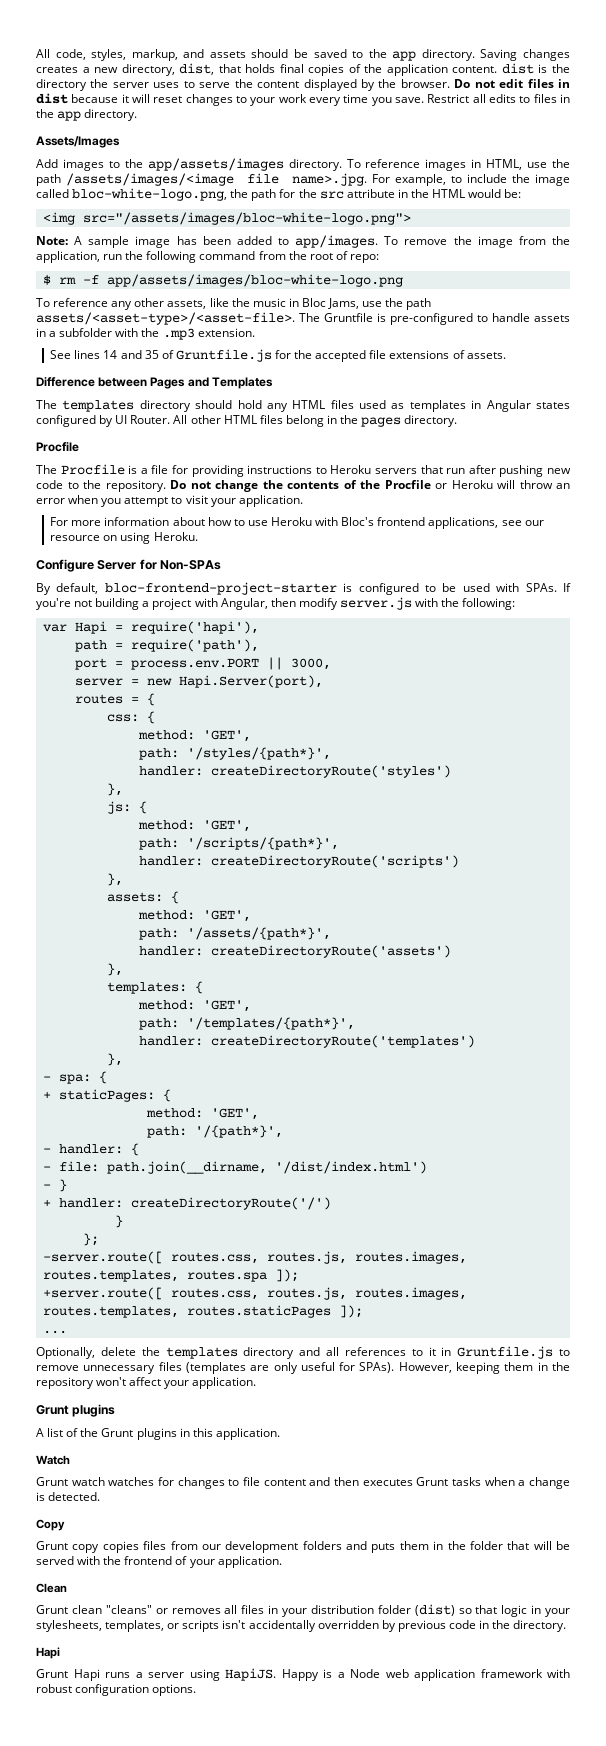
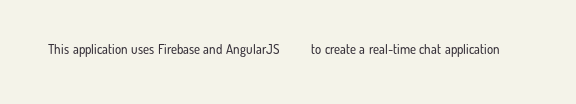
- All code, styles, markup, and assets should be saved to the app directory. Saving changes creates a new directory, dist, that holds final copies of the application content. dist is the directory the server uses to serve the content displayed by the browser. Do not edit files in dist because it will reset changes to your work every time you save. Restrict all edits to files in the app directory.
- Assets/Images
- Add images to the app/assets/images directory. To reference images in HTML, use the path /assets/images/<image file name>.jpg. For example, to include the image called bloc-white-logo.png, the path for the src attribute in the HTML would be:
- <img src="/assets/images/bloc-white-logo.png">
- Note: A sample image has been added to app/images. To remove the image from the application, run the following command from the root of repo:
- $ rm -f app/assets/images/bloc-white-logo.png
- To reference any other assets, like the music in Bloc Jams, use the path assets/<asset-type>/<asset-file>. The Gruntfile is pre-configured to handle assets in a subfolder with the .mp3 extension.
- See lines 14 and 35 of Gruntfile.js for the accepted file extensions of assets.
- Difference between Pages and Templates
- The templates directory should hold any HTML files used as templates in Angular states configured by UI Router. All other HTML files belong in the pages directory.
- Procfile
- The Procfile is a file for providing instructions to Heroku servers that run after pushing new code to the repository. Do not change the contents of the Procfile or Heroku will throw an error when you attempt to visit your application.
- For more information about how to use Heroku with Bloc's frontend applications, see our resource on using Heroku.
- Configure Server for Non-SPAs
- By default, bloc-frontend-project-starter is configured to be used with SPAs. If you're not building a project with Angular, then modify server.js with the following:
- var Hapi = require('hapi'),
- path = require('path'),
- port = process.env.PORT || 3000,
- server = new Hapi.Server(port),
- routes = {
- css: {
- method: 'GET',
- path: '/styles/{path*}',
- handler: createDirectoryRoute('styles')
- },
- js: {
- method: 'GET',
- path: '/scripts/{path*}',
- handler: createDirectoryRoute('scripts')
- },
- assets: {
- method: 'GET',
- path: '/assets/{path*}',
- handler: createDirectoryRoute('assets')
- },
- templates: {
- method: 'GET',
- path: '/templates/{path*}',
- handler: createDirectoryRoute('templates')
- },
- - spa: {
- + staticPages: {
- method: 'GET',
- path: '/{path*}',
- - handler: {
- - file: path.join(__dirname, '/dist/index.html')
- - }
- + handler: createDirectoryRoute('/')
- }
- };
- -server.route([ routes.css, routes.js, routes.images, routes.templates, routes.spa ]);
- +server.route([ routes.css, routes.js, routes.images, routes.templates, routes.staticPages ]);
- ...
- Optionally, delete the templates directory and all references to it in Gruntfile.js to remove unnecessary files (templates are only useful for SPAs). However, keeping them in the repository won't affect your application.
- Grunt plugins
- A list of the Grunt plugins in this application.
- Watch
- Grunt watch watches for changes to file content and then executes Grunt tasks when a change is detected.
- Copy
- Grunt copy copies files from our development folders and puts them in the folder that will be served with the frontend of your application.
- Clean
- Grunt clean "cleans" or removes all files in your distribution folder (dist) so that logic in your stylesheets, templates, or scripts isn't accidentally overridden by previous code in the directory.
- Hapi
- Grunt Hapi runs a server using HapiJS. Happy is a Node web application framework with robust configuration options.
+ This application uses Firebase and AngularJS to create a real-time chat application

